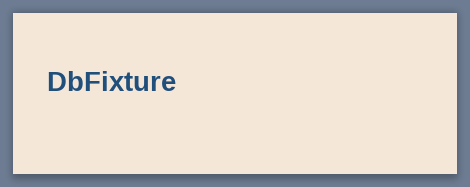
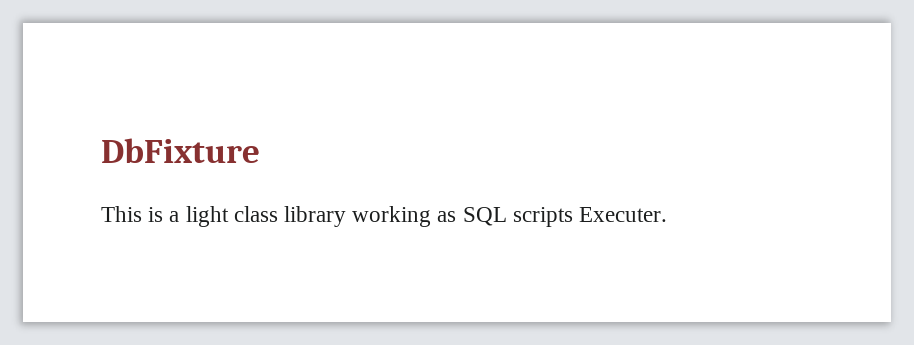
+ This is a light class library working as SQL scripts Executer.

